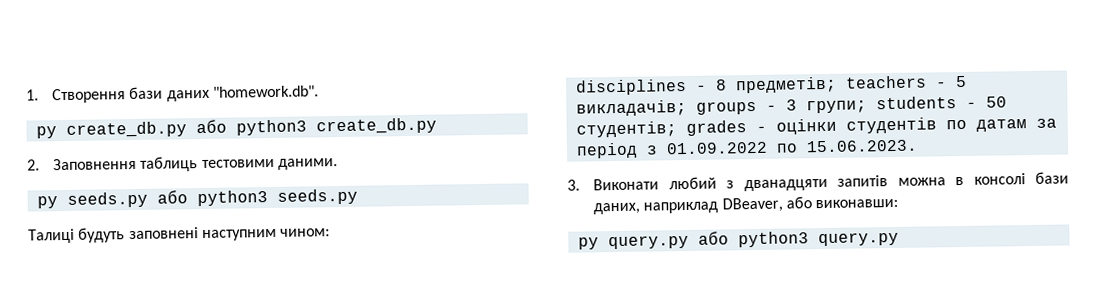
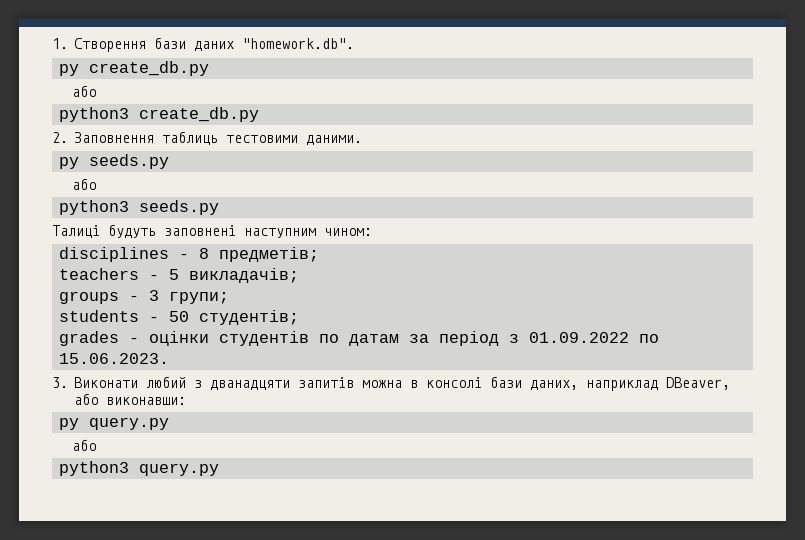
- py create_db.py або python3 create_db.py
+ py create_db.py
+ або
+ python3 create_db.py
- py seeds.py або python3 seeds.py
+ py seeds.py
+ або
+ python3 seeds.py
- disciplines - 8 предметів; teachers - 5 викладачів; groups - 3 групи; students - 50 студентів; grades - оцінки студентів по датам за період з 01.09.2022 по 15.06.2023.
+ disciplines - 8 предметів;
+ teachers - 5 викладачів;
+ groups - 3 групи;
+ students - 50 студентів;
+ grades - оцінки студентів по датам за період з 01.09.2022 по 15.06.2023.
- py query.py або python3 query.py
+ py query.py
+ або
+ python3 query.py

